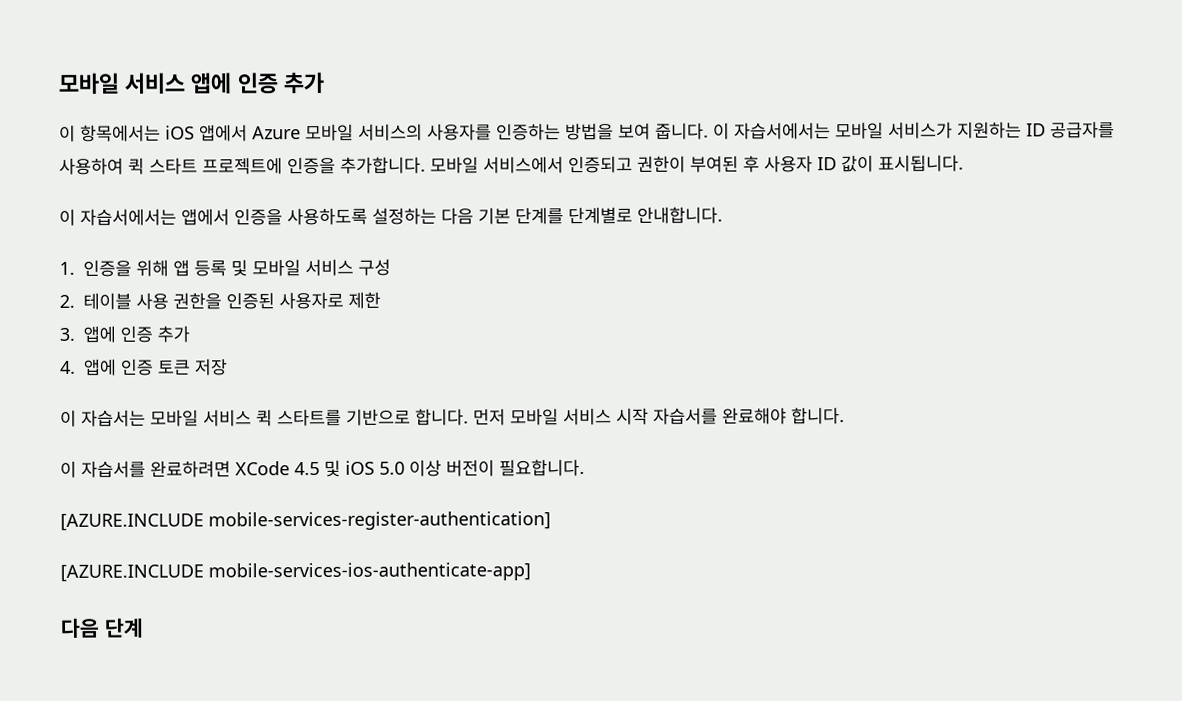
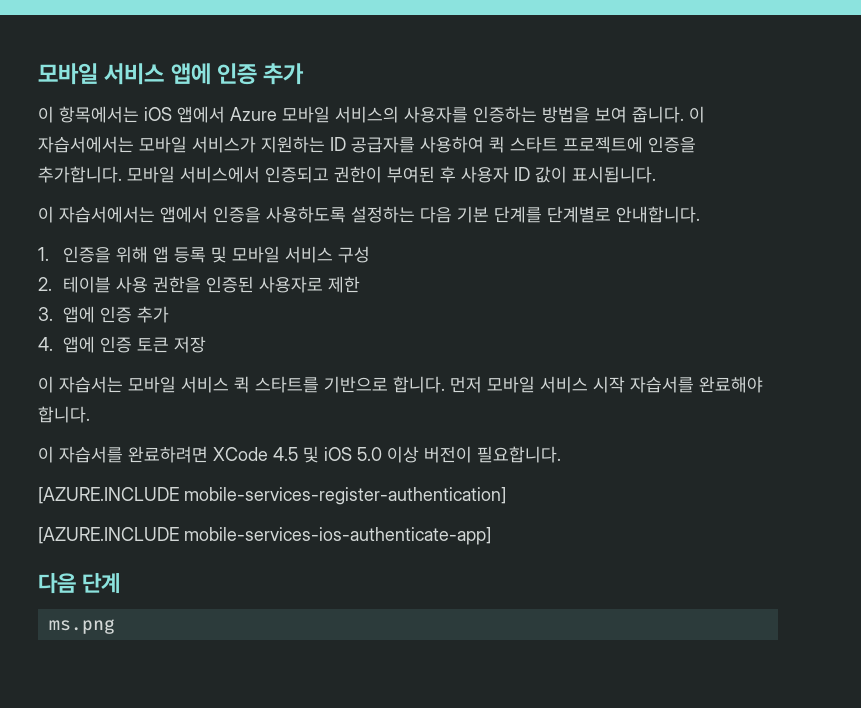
+ ms.png

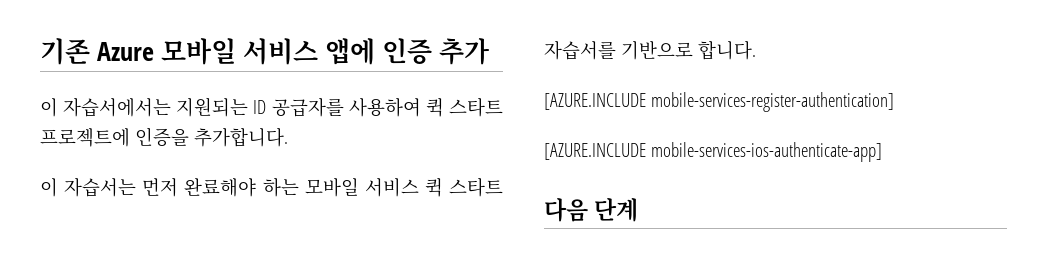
- 모바일 서비스 앱에 인증 추가
+ 기존 Azure 모바일 서비스 앱에 인증 추가
- 이 항목에서는 iOS 앱에서 Azure 모바일 서비스의 사용자를 인증하는 방법을 보여 줍니다. 이 자습서에서는 모바일 서비스가 지원하는 ID 공급자를 사용하여 퀵 스타트 프로젝트에 인증을 추가합니다. 모바일 서비스에서 인증되고 권한이 부여된 후 사용자 ID 값이 표시됩니다.
- 이 자습서에서는 앱에서 인증을 사용하도록 설정하는 다음 기본 단계를 단계별로 안내합니다.
- 1. 인증을 위해 앱 등록 및 모바일 서비스 구성
- 2. 테이블 사용 권한을 인증된 사용자로 제한
- 3. 앱에 인증 추가
- 4. 앱에 인증 토큰 저장
+ 이 자습서에서는 지원되는 ID 공급자를 사용하여 퀵 스타트 프로젝트에 인증을 추가합니다.
- 이 자습서는 모바일 서비스 퀵 스타트를 기반으로 합니다. 먼저 모바일 서비스 시작 자습서를 완료해야 합니다.
- 이 자습서를 완료하려면 XCode 4.5 및 iOS 5.0 이상 버전이 필요합니다.
+ 이 자습서는 먼저 완료해야 하는 모바일 서비스 퀵 스타트 자습서를 기반으로 합니다.
- ms.png

